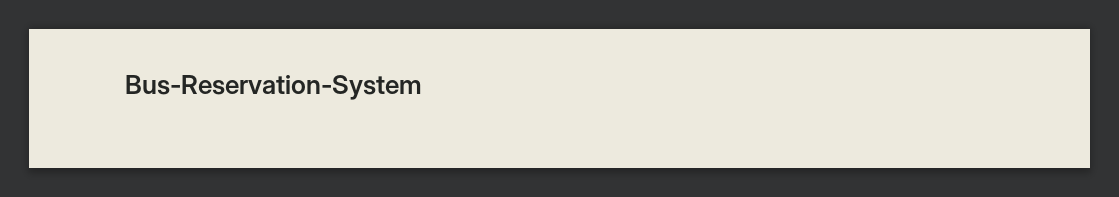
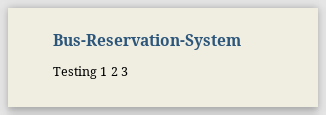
+ Testing 1 2 3

